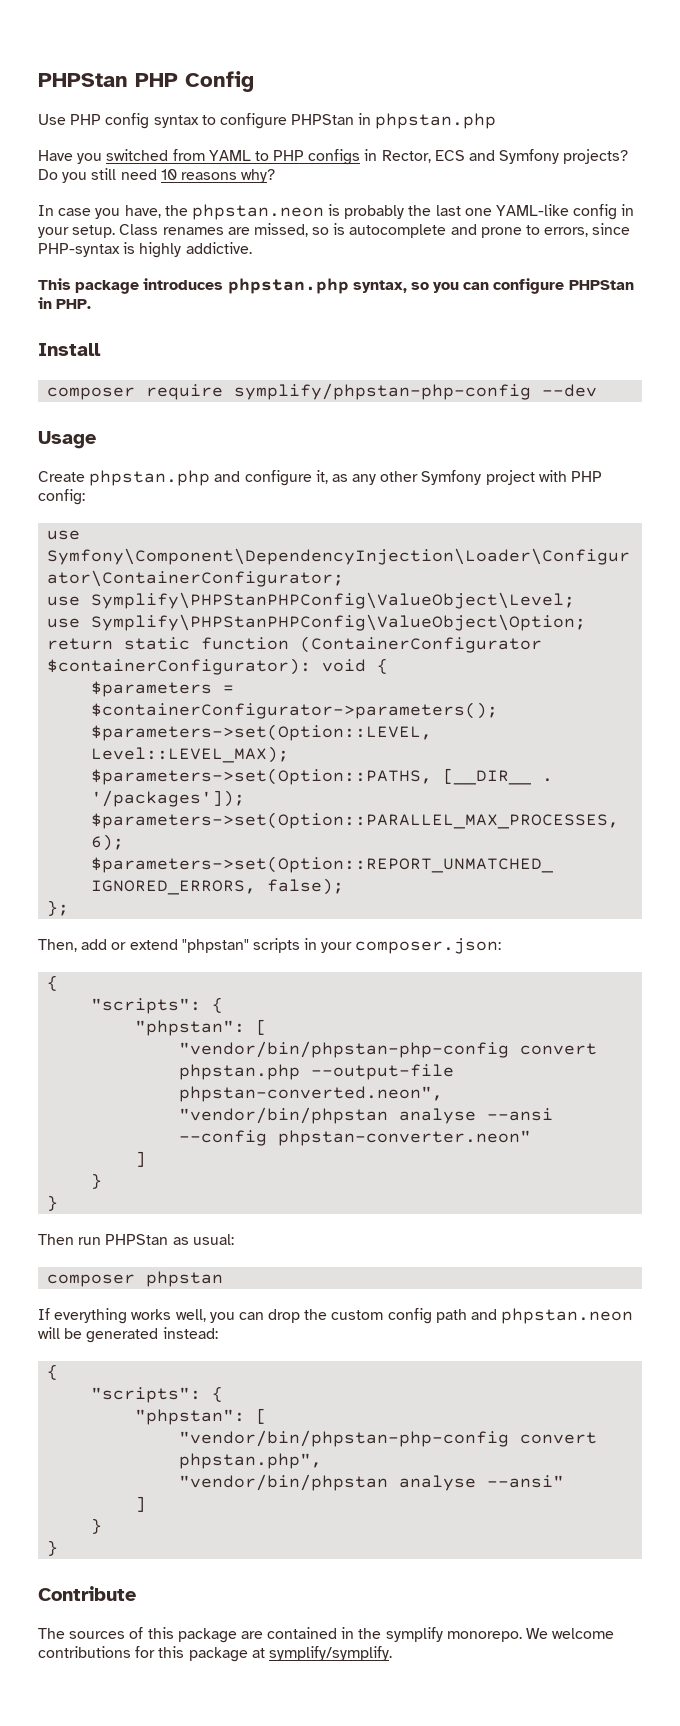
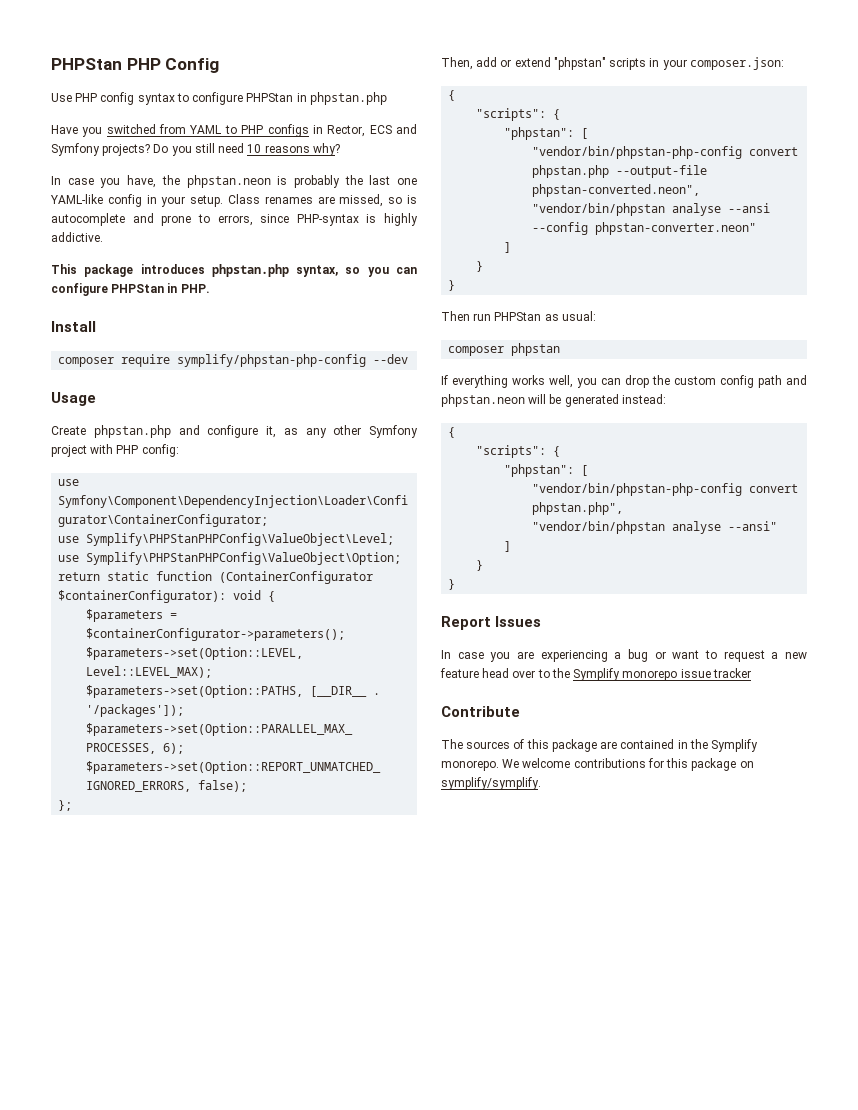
+ Report Issues
+ In case you are experiencing a bug or want to request a new feature head over to the Symplify monorepo issue tracker
- The sources of this package are contained in the symplify monorepo.
+ The sources of this package are contained in the Symplify monorepo.
- We welcome contributions for this package at symplify/symplify.
+ We welcome contributions for this package on symplify/symplify.

